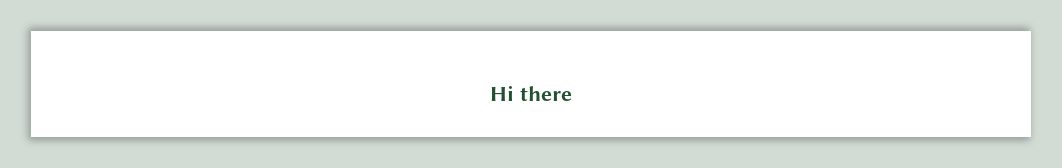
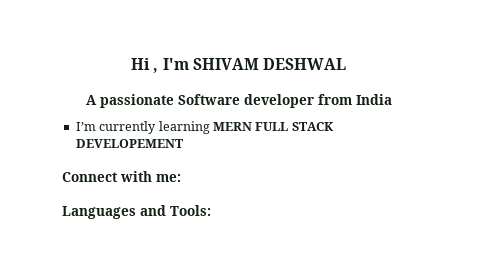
- Hi there
+ Hi , I'm SHIVAM DESHWAL
+ A passionate Software developer from India
+ I’m currently learning MERN FULL STACK DEVELOPEMENT
+ Connect with me:
+ Languages and Tools:

